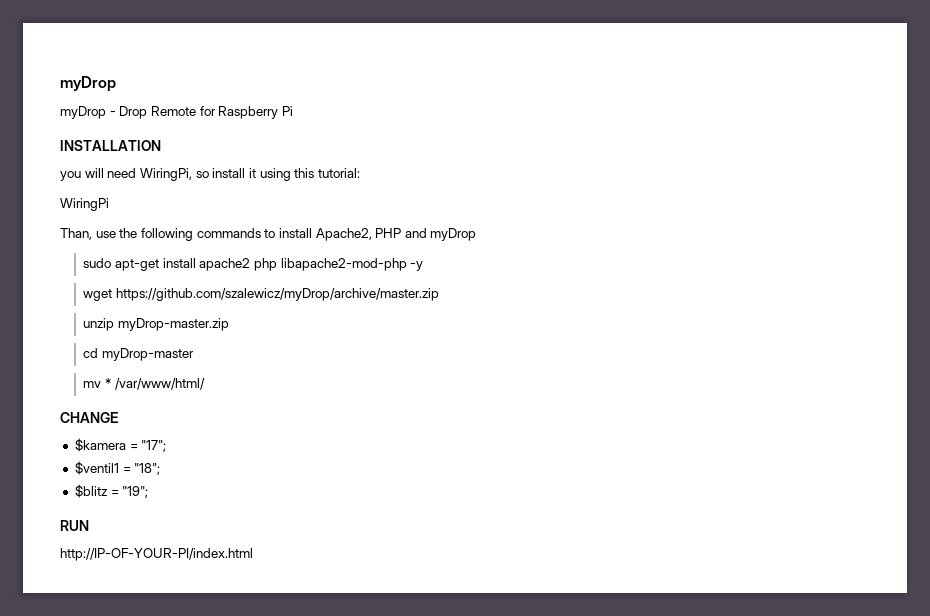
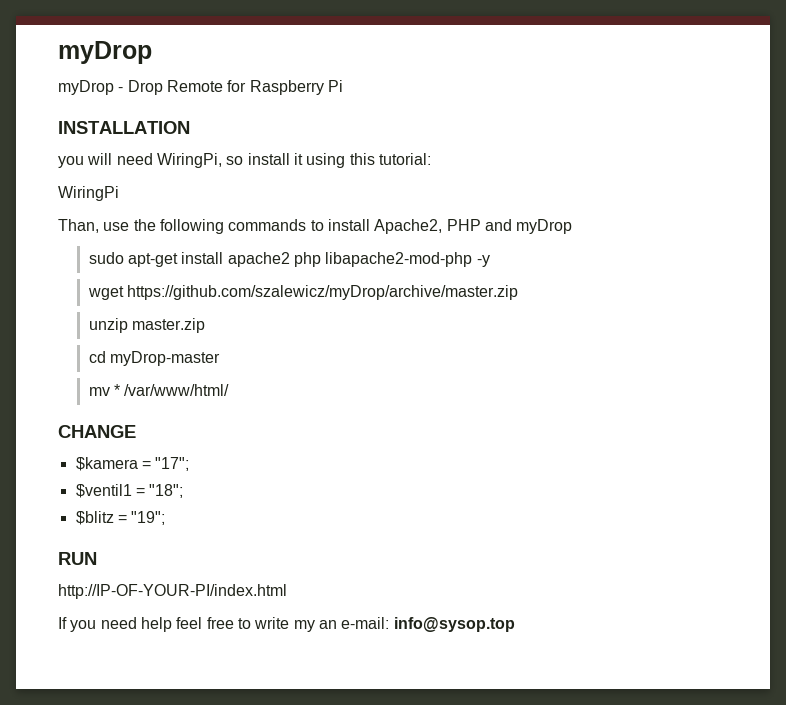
- unzip myDrop-master.zip
+ unzip master.zip
+ If you need help feel free to write my an e-mail: info@sysop.top

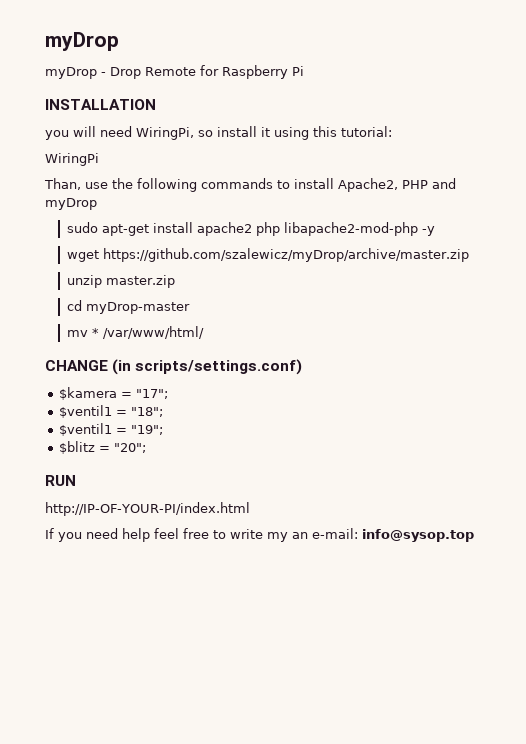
- CHANGE
+ CHANGE (in scripts/settings.conf)
+ $ventil1 = "19";
- $blitz = "19";
+ $blitz = "20";

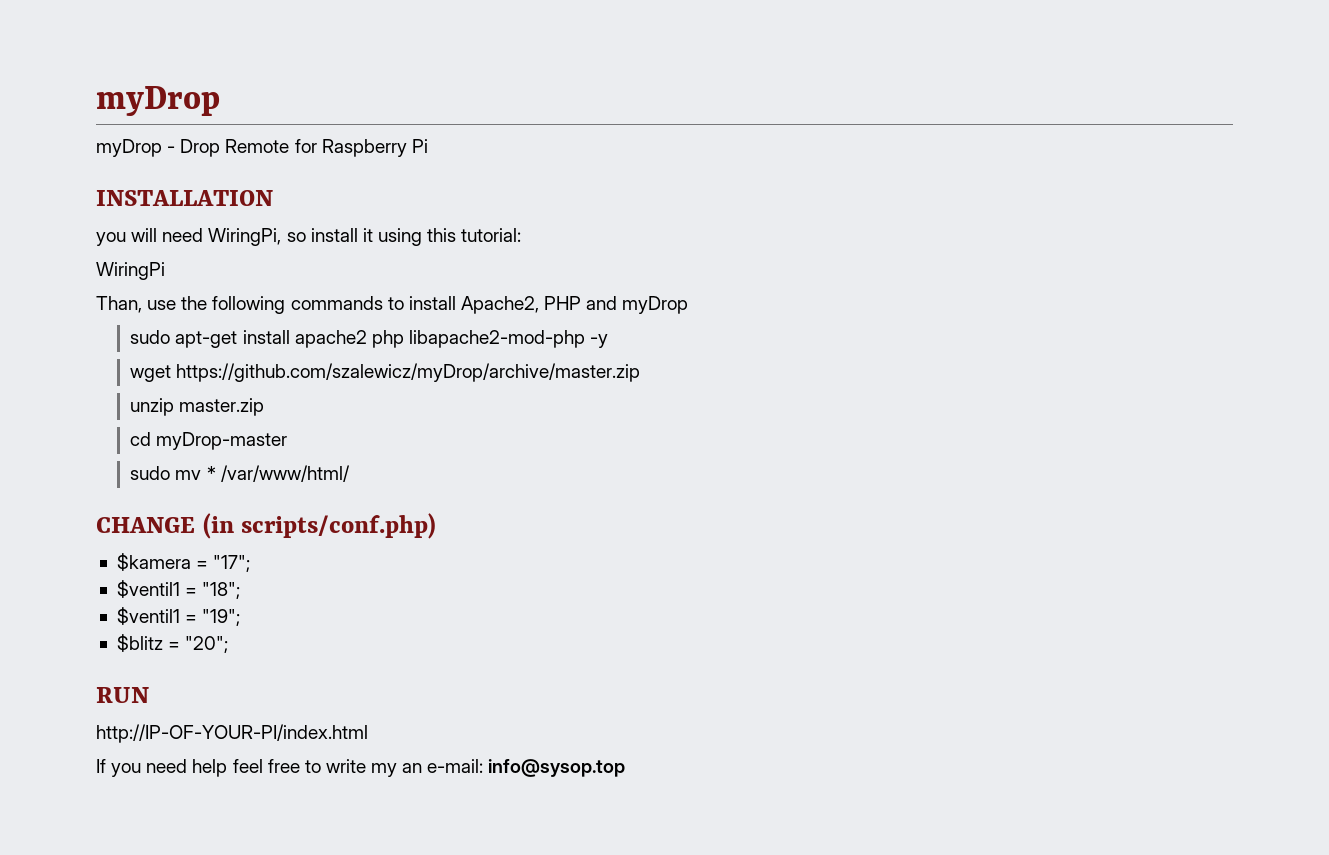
- mv * /var/www/html/
+ sudo mv * /var/www/html/
- CHANGE (in scripts/settings.conf)
+ CHANGE (in scripts/conf.php)

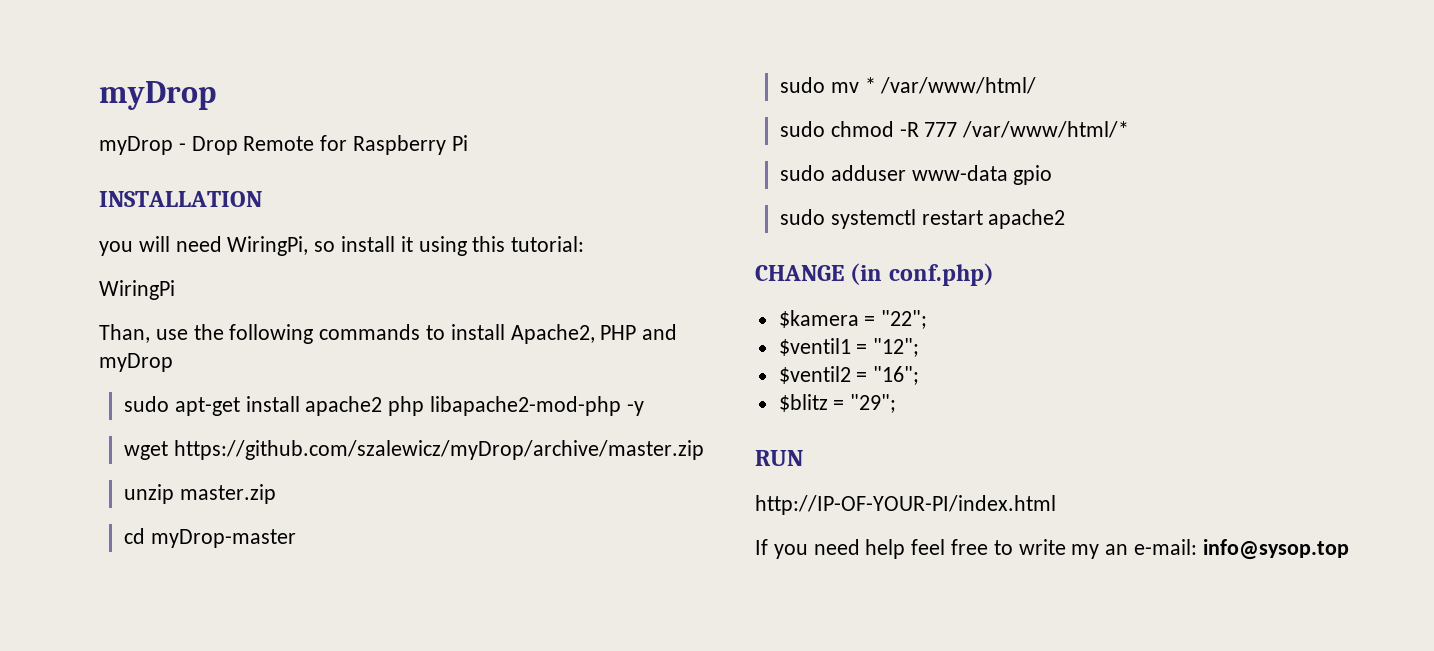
+ sudo chmod -R 777 /var/www/html/*
+ sudo adduser www-data gpio
+ sudo systemctl restart apache2
- CHANGE (in scripts/conf.php)
+ CHANGE (in conf.php)
- $kamera = "17";
- $ventil1 = "18";
- $ventil1 = "19";
+ $kamera = "22";
+ $ventil1 = "12";
+ $ventil2 = "16";
- $blitz = "20";
+ $blitz = "29";

